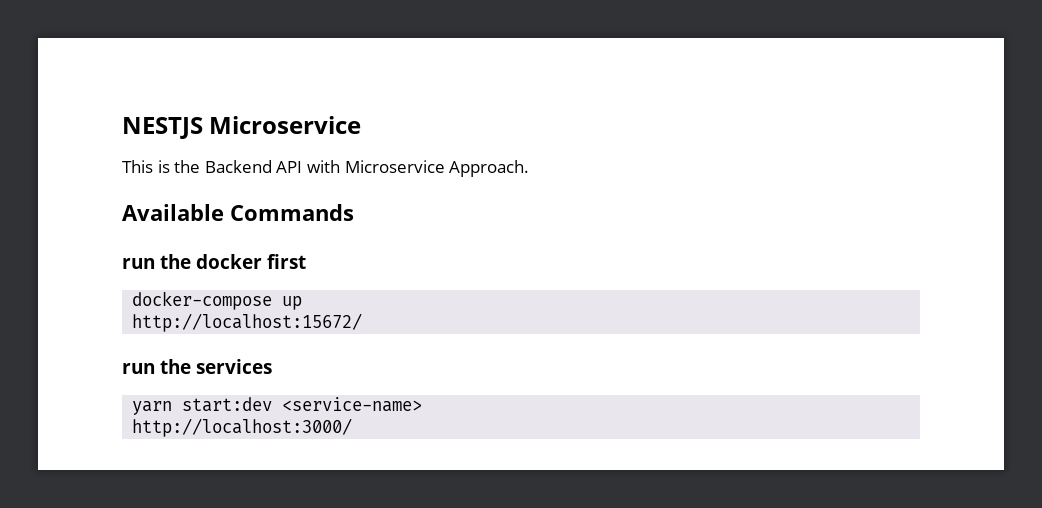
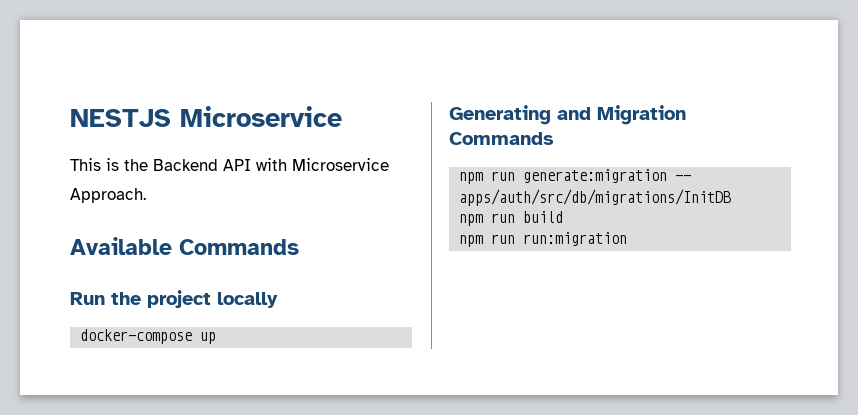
- run the docker first
+ Run the project locally
  docker-compose up
- http://localhost:15672/
- run the services
- yarn start:dev <service-name>
- http://localhost:3000/
+ Generating and Migration Commands
+ npm run generate:migration -- apps/auth/src/db/migrations/InitDB
+ npm run build
+ npm run run:migration

